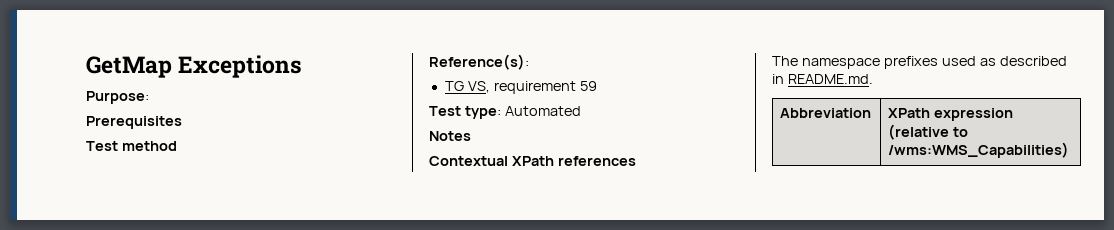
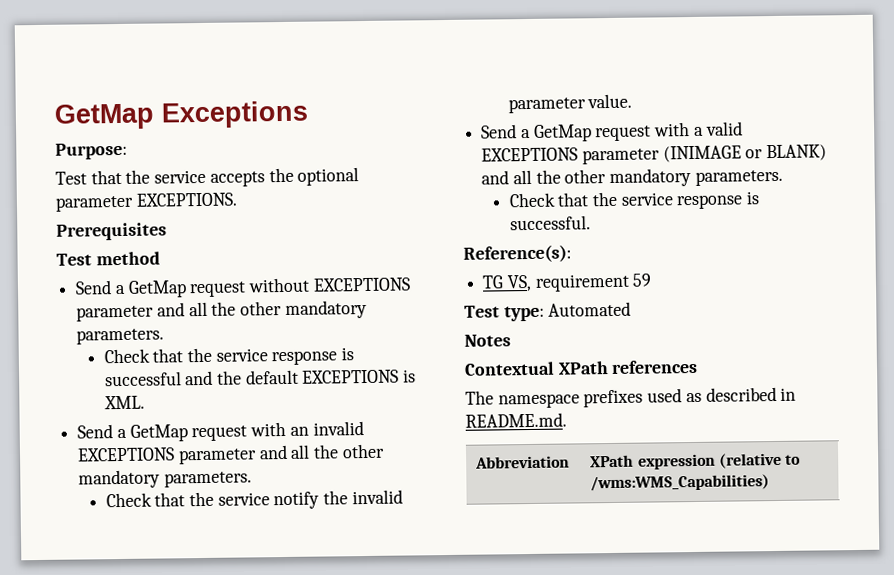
+ Test that the service accepts the optional parameter EXCEPTIONS.
  Prerequisites
  Test method
+ Send a GetMap request without EXCEPTIONS parameter and all the other mandatory parameters.
+ Check that the service response is successful and the default EXCEPTIONS is XML.
+ Send a GetMap request with an invalid EXCEPTIONS parameter and all the other mandatory parameters.
+ Check that the service notify the invalid parameter value.
+ Send a GetMap request with a valid EXCEPTIONS parameter (INIMAGE or BLANK) and all the other mandatory parameters.
+ Check that the service response is successful.

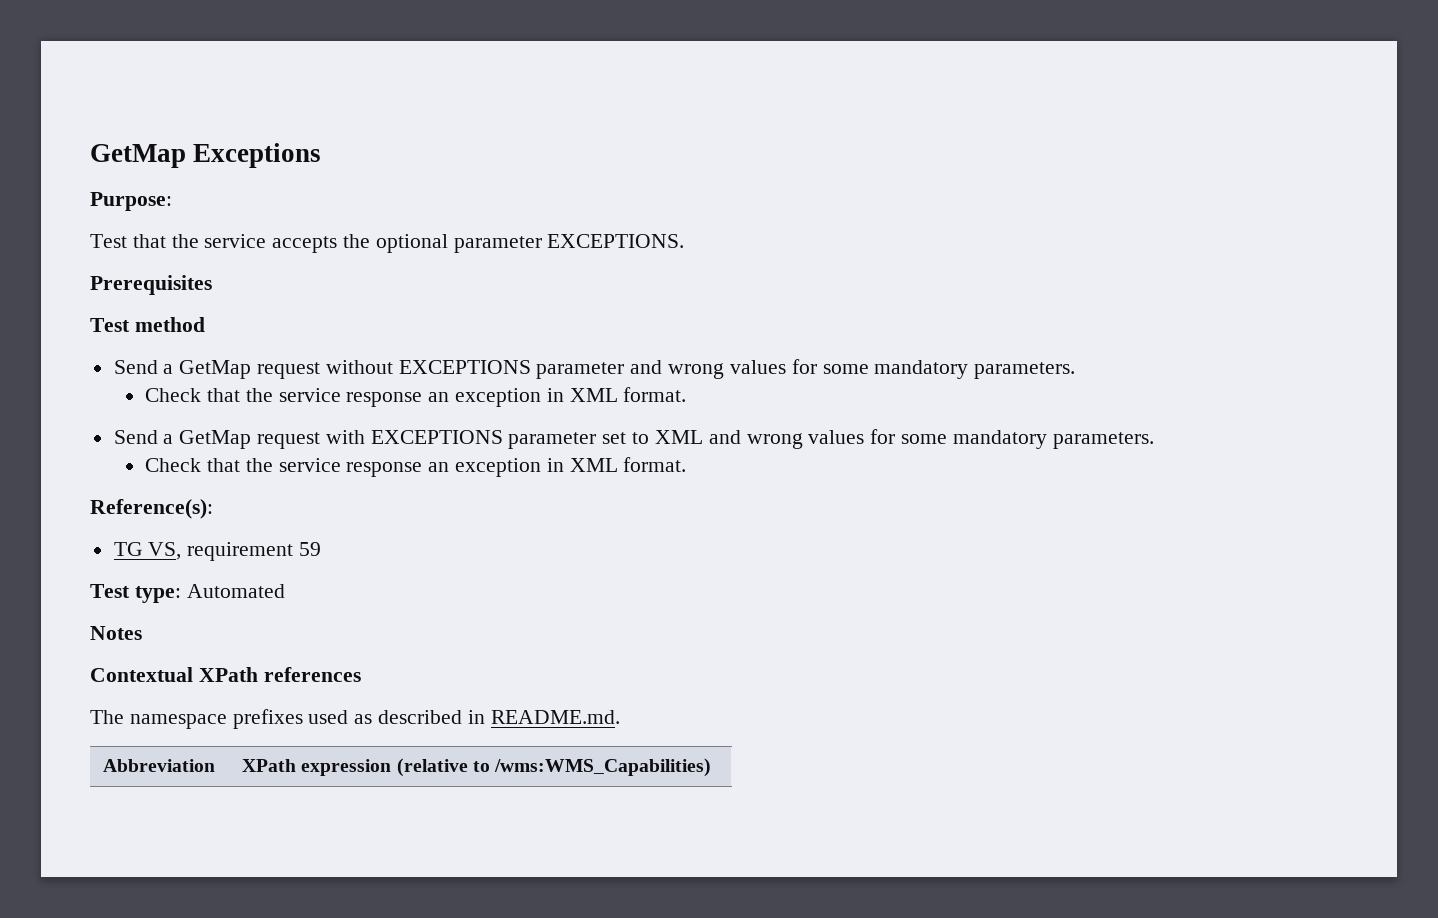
- Send a GetMap request without EXCEPTIONS parameter and all the other mandatory parameters.
- Check that the service response is successful and the default EXCEPTIONS is XML.
- Send a GetMap request with an invalid EXCEPTIONS parameter and all the other mandatory parameters.
- Check that the service notify the invalid parameter value.
- Send a GetMap request with a valid EXCEPTIONS parameter (INIMAGE or BLANK) and all the other mandatory parameters.
- Check that the service response is successful.
+ Send a GetMap request without EXCEPTIONS parameter and wrong values for some mandatory parameters.
+ Check that the service response an exception in XML format.
+ Send a GetMap request with EXCEPTIONS parameter set to XML and wrong values for some mandatory parameters.
+ Check that the service response an exception in XML format.

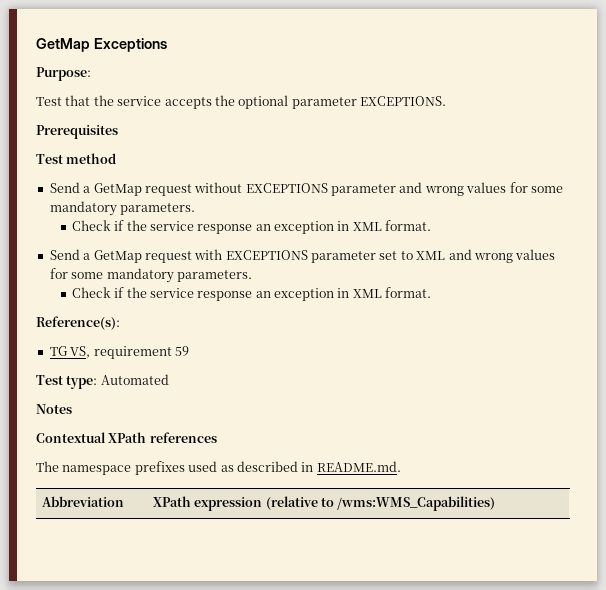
  Send a GetMap request without EXCEPTIONS parameter and wrong values for some mandatory parameters.
- Check that the service response an exception in XML format.
+ Check if the service response an exception in XML format.
  Send a GetMap request with EXCEPTIONS parameter set to XML and wrong values for some mandatory parameters.
- Check that the service response an exception in XML format.
+ Check if the service response an exception in XML format.

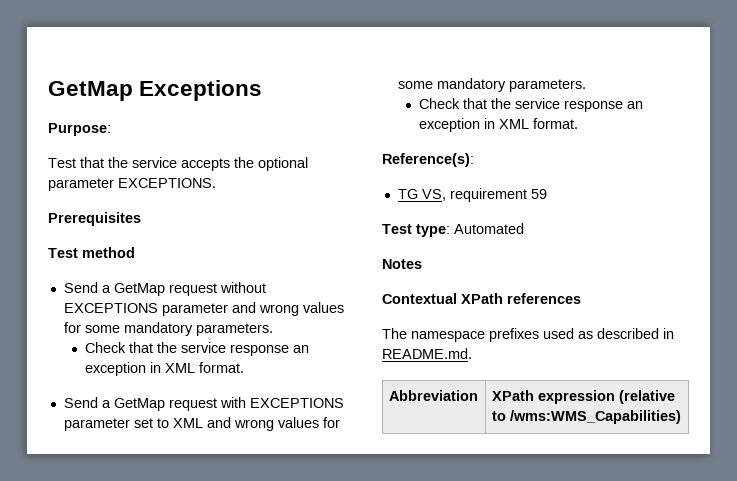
  Send a GetMap request without EXCEPTIONS parameter and wrong values for some mandatory parameters.
- Check if the service response an exception in XML format.
+ Check that the service response an exception in XML format.
  Send a GetMap request with EXCEPTIONS parameter set to XML and wrong values for some mandatory parameters.
- Check if the service response an exception in XML format.
+ Check that the service response an exception in XML format.

